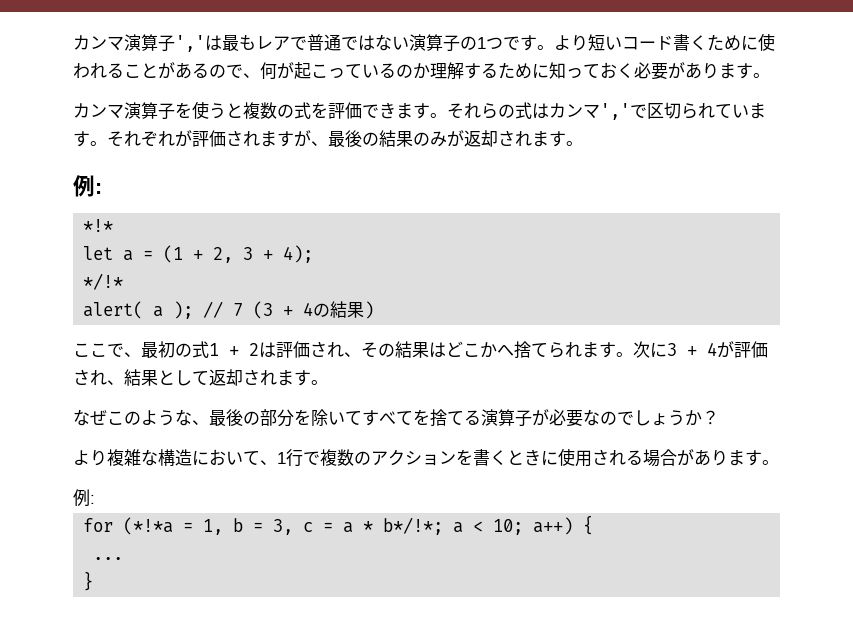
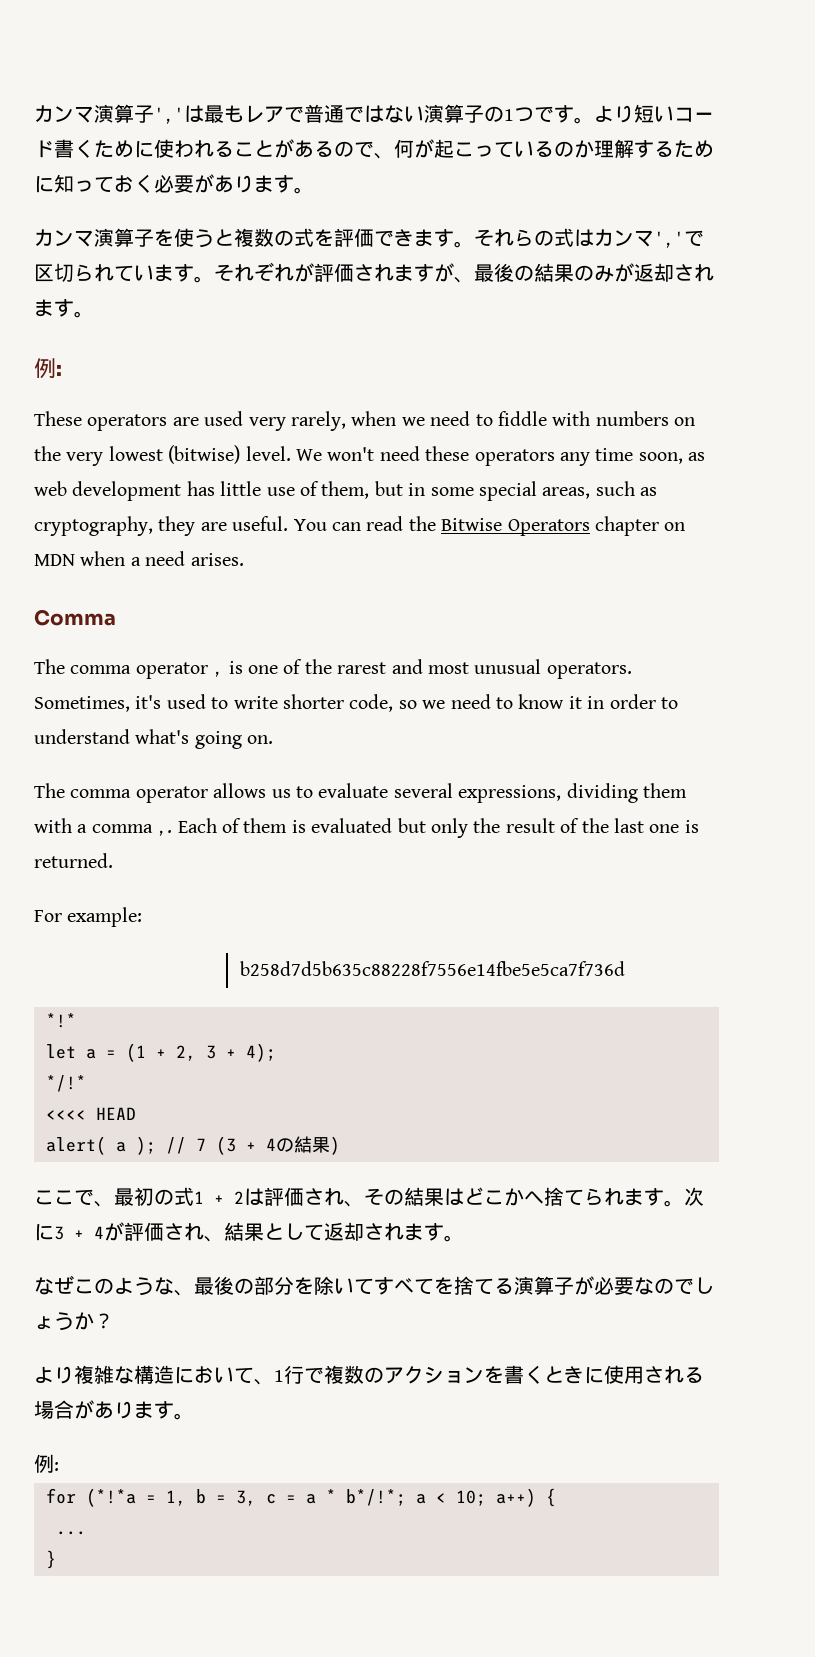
+ These operators are used very rarely, when we need to fiddle with numbers on the very lowest (bitwise) level. We won't need these operators any time soon, as web development has little use of them, but in some special areas, such as cryptography, they are useful. You can read the Bitwise Operators chapter on MDN when a need arises.
+ Comma
+ The comma operator , is one of the rarest and most unusual operators. Sometimes, it's used to write shorter code, so we need to know it in order to understand what's going on.
+ The comma operator allows us to evaluate several expressions, dividing them with a comma ,. Each of them is evaluated but only the result of the last one is returned.
+ For example:
+ b258d7d5b635c88228f7556e14fbe5e5ca7f736d
+ <<<< HEAD

